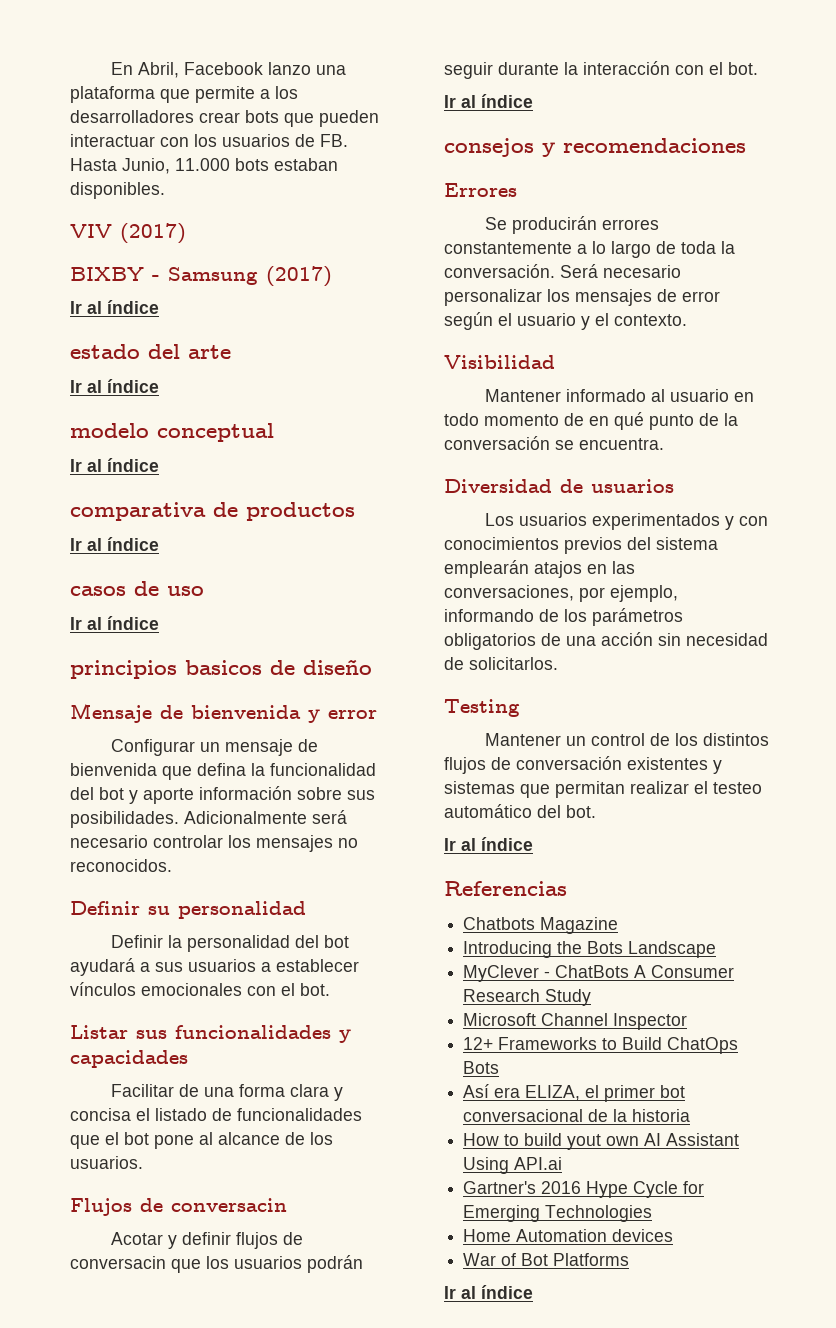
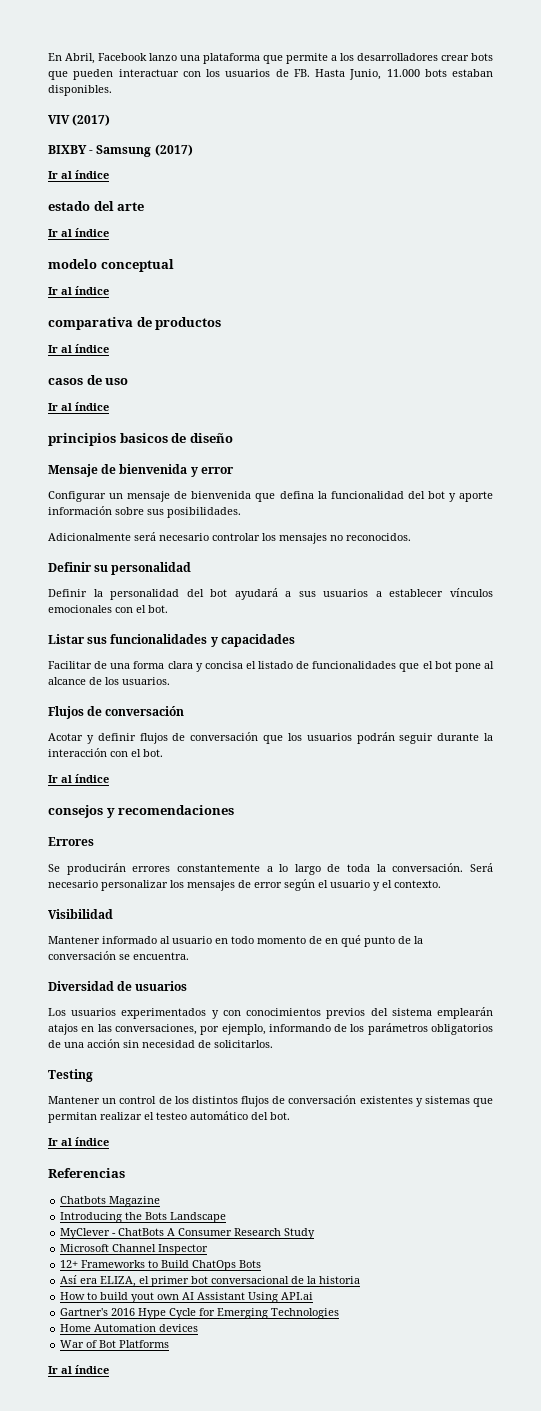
- Configurar un mensaje de bienvenida que defina la funcionalidad del bot y aporte información sobre sus posibilidades. Adicionalmente será necesario controlar los mensajes no reconocidos.
+ Configurar un mensaje de bienvenida que defina la funcionalidad del bot y aporte información sobre sus posibilidades.
+ Adicionalmente será necesario controlar los mensajes no reconocidos.
- Flujos de conversacin
+ Flujos de conversación
- Acotar y definir flujos de conversacin que los usuarios podrán seguir durante la interacción con el bot.
+ Acotar y definir flujos de conversación que los usuarios podrán seguir durante la interacción con el bot.

